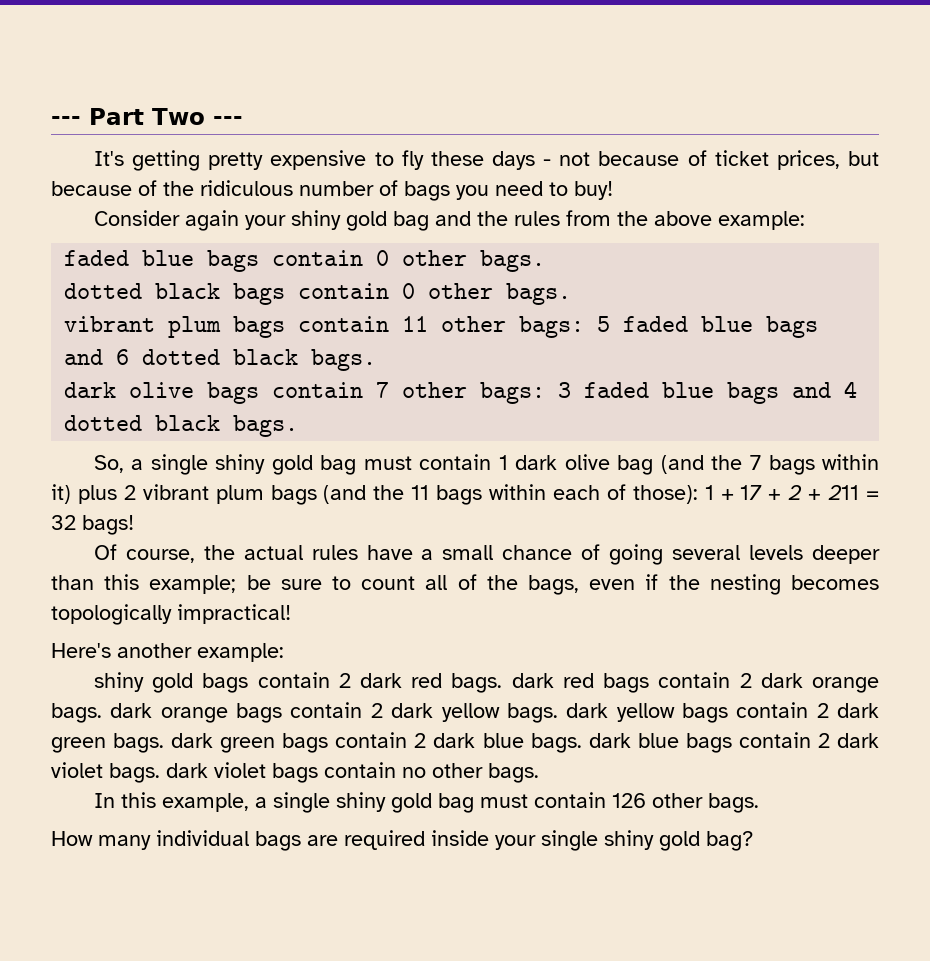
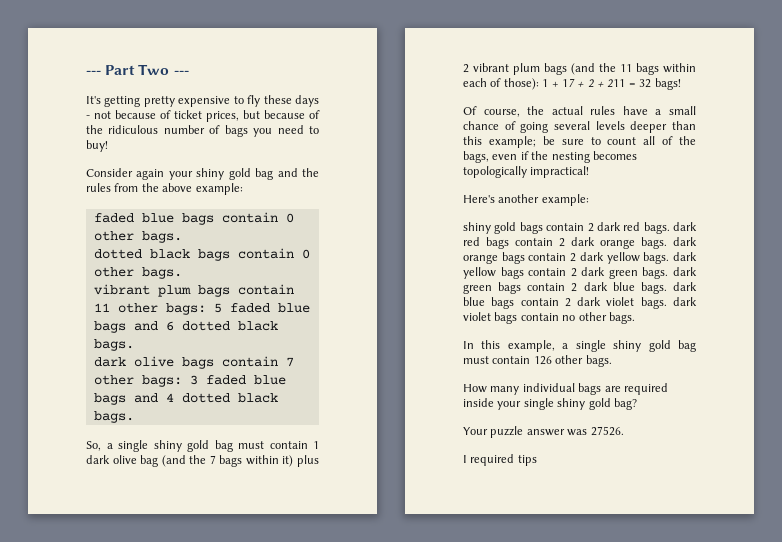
+ Your puzzle answer was 27526.
+ I required tips

